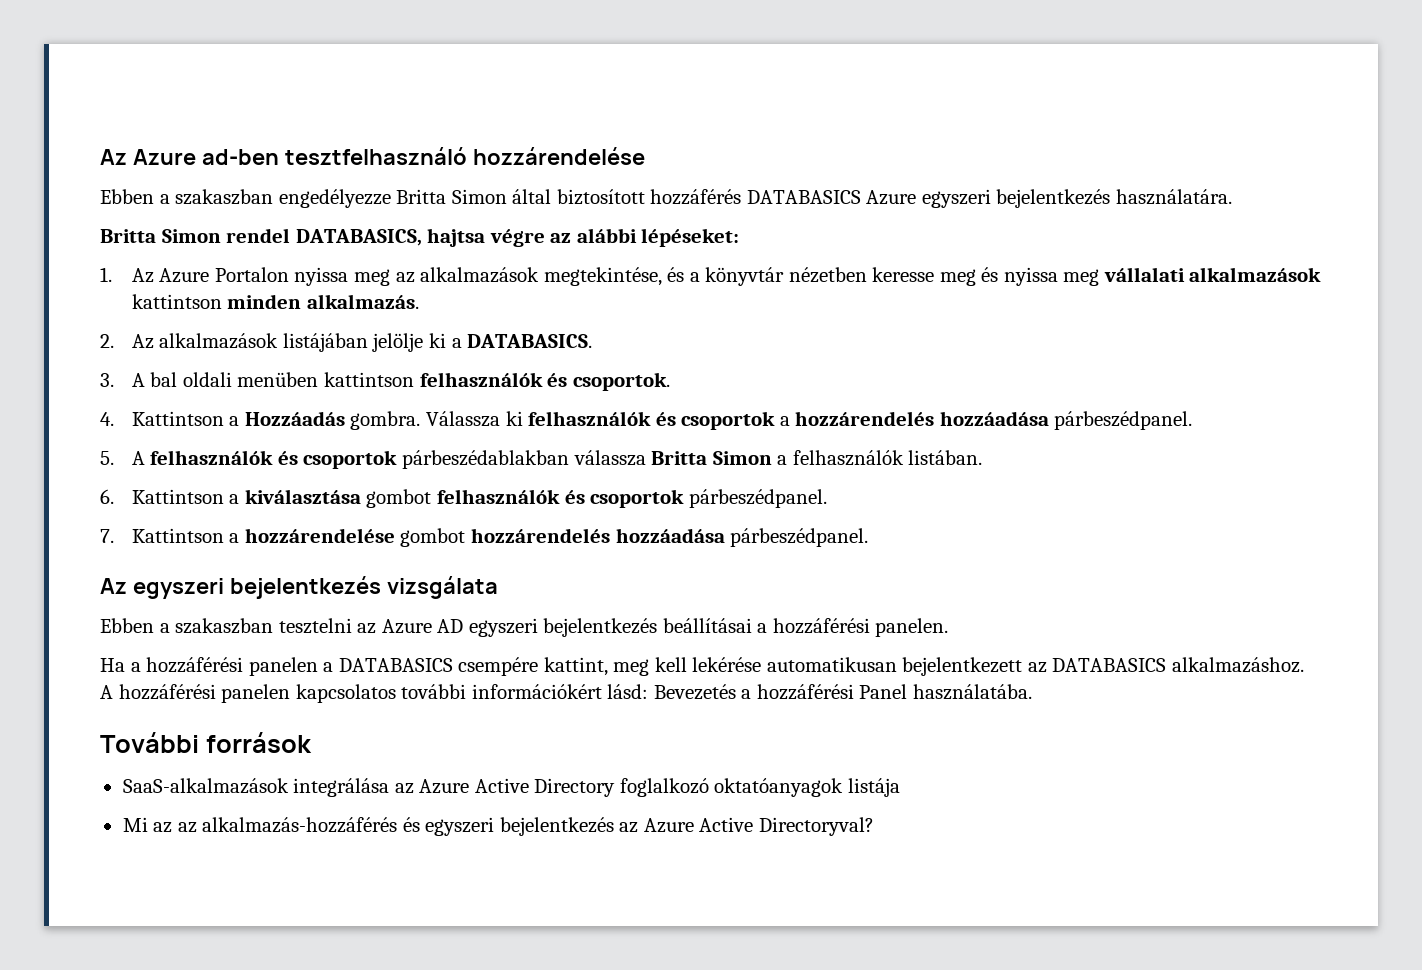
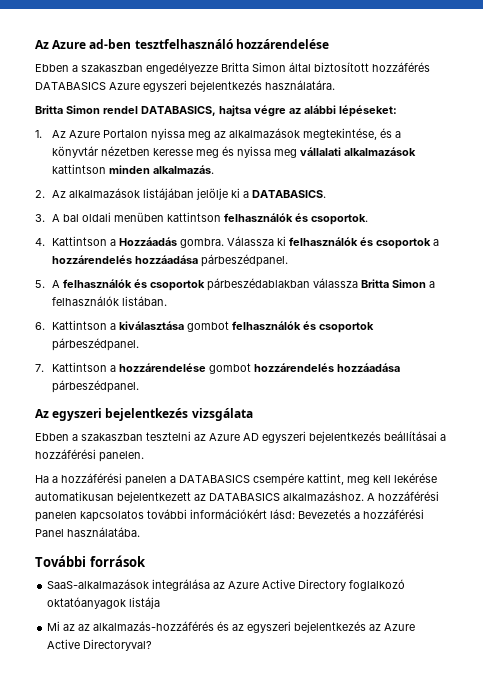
- Mi az az alkalmazás-hozzáférés és egyszeri bejelentkezés az Azure Active Directoryval?
+ Mi az az alkalmazás-hozzáférés és az egyszeri bejelentkezés az Azure Active Directoryval?

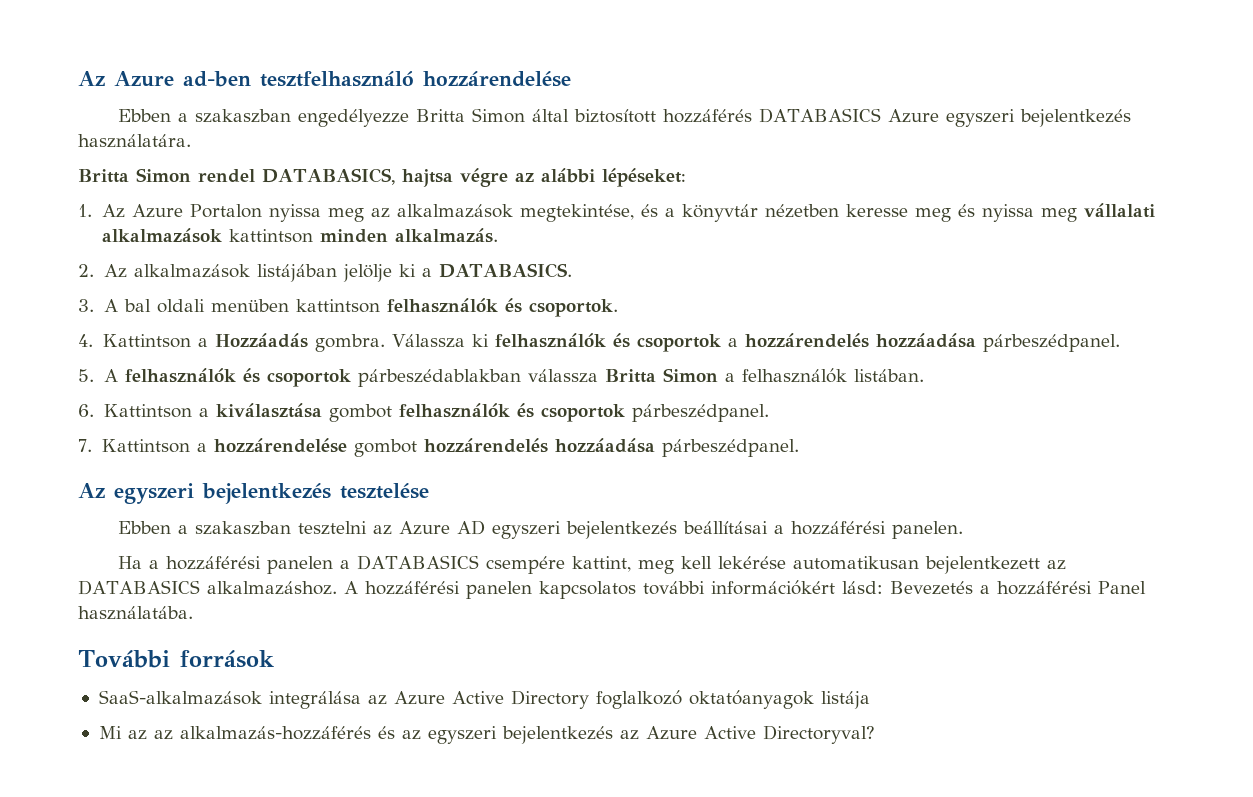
- Az egyszeri bejelentkezés vizsgálata
+ Az egyszeri bejelentkezés tesztelése

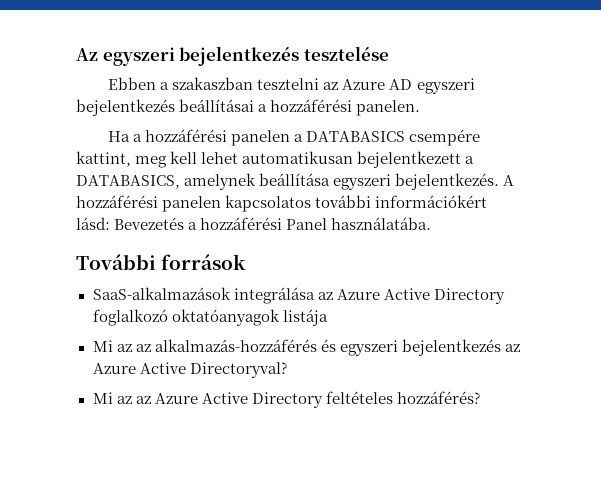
- Az Azure ad-ben tesztfelhasználó hozzárendelése
- Ebben a szakaszban engedélyezze Britta Simon által biztosított hozzáférés DATABASICS Azure egyszeri bejelentkezés használatára.
- Britta Simon rendel DATABASICS, hajtsa végre az alábbi lépéseket:
- 1. Az Azure Portalon nyissa meg az alkalmazások megtekintése, és a könyvtár nézetben keresse meg és nyissa meg vállalati alkalmazások kattintson minden alkalmazás.
- 2. Az alkalmazások listájában jelölje ki a DATABASICS.
- 3. A bal oldali menüben kattintson felhasználók és csoportok.
- 4. Kattintson a Hozzáadás gombra. Válassza ki felhasználók és csoportok a hozzárendelés hozzáadása párbeszédpanel.
- 5. A felhasználók és csoportok párbeszédablakban válassza Britta Simon a felhasználók listában.
- 6. Kattintson a kiválasztása gombot felhasználók és csoportok párbeszédpanel.
- 7. Kattintson a hozzárendelése gombot hozzárendelés hozzáadása párbeszédpanel.
- Ha a hozzáférési panelen a DATABASICS csempére kattint, meg kell lekérése automatikusan bejelentkezett az DATABASICS alkalmazáshoz.
+ Ha a hozzáférési panelen a DATABASICS csempére kattint, meg kell lehet automatikusan bejelentkezett a DATABASICS, amelynek beállítása egyszeri bejelentkezés.
- Mi az az alkalmazás-hozzáférés és az egyszeri bejelentkezés az Azure Active Directoryval?
+ Mi az az alkalmazás-hozzáférés és egyszeri bejelentkezés az Azure Active Directoryval?
+ Mi az az Azure Active Directory feltételes hozzáférés?

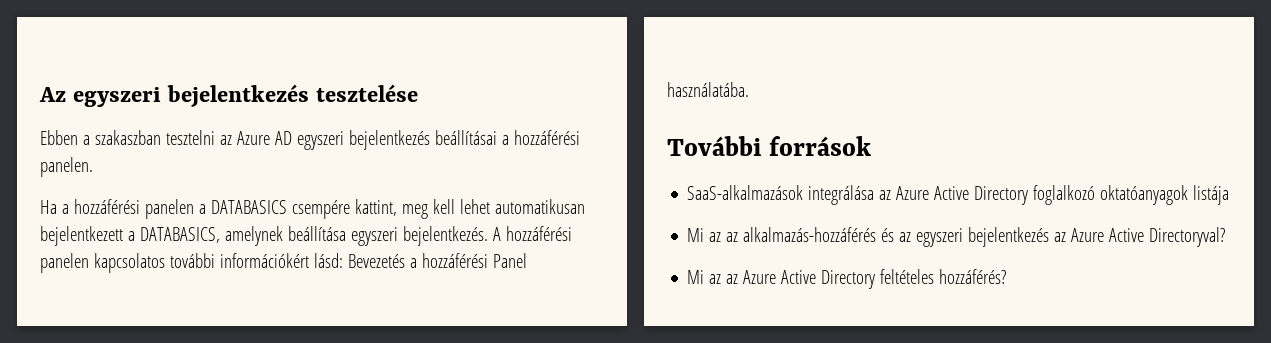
- Mi az az alkalmazás-hozzáférés és egyszeri bejelentkezés az Azure Active Directoryval?
+ Mi az az alkalmazás-hozzáférés és az egyszeri bejelentkezés az Azure Active Directoryval?

